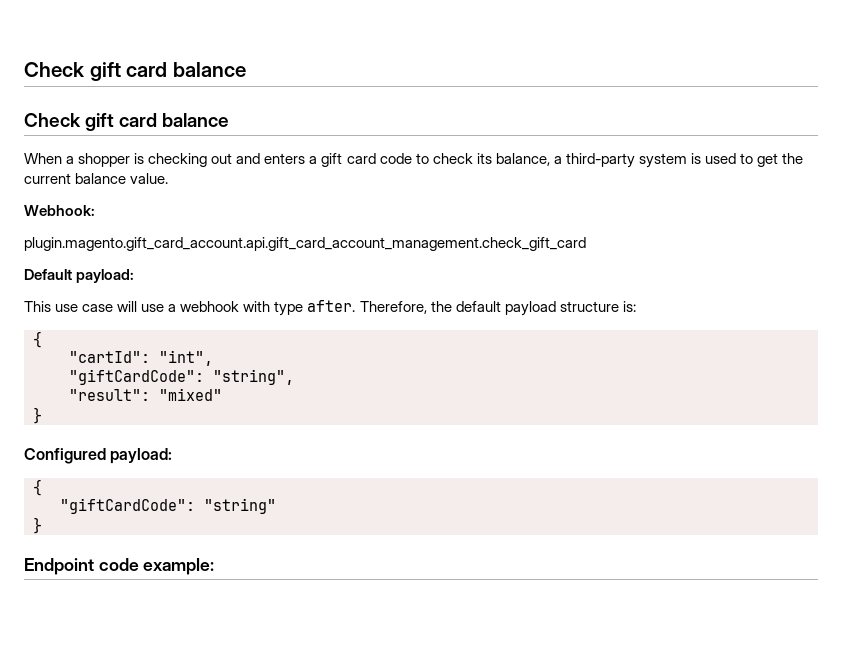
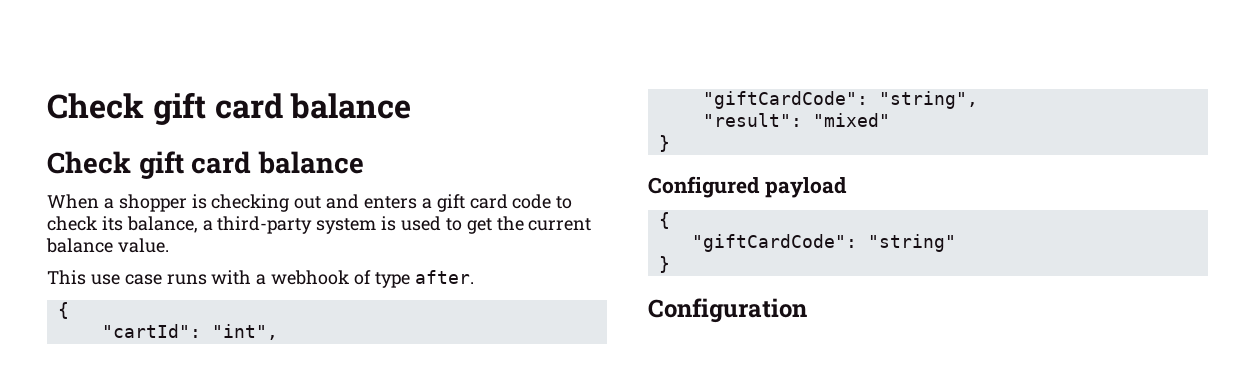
- Webhook:
- plugin.magento.gift_card_account.api.gift_card_account_management.check_gift_card
- Default payload:
- This use case will use a webhook with type after. Therefore, the default payload structure is:
+ This use case runs with a webhook of type after.
- Configured payload:
+ Configured payload
- Endpoint code example:
+ Configuration

